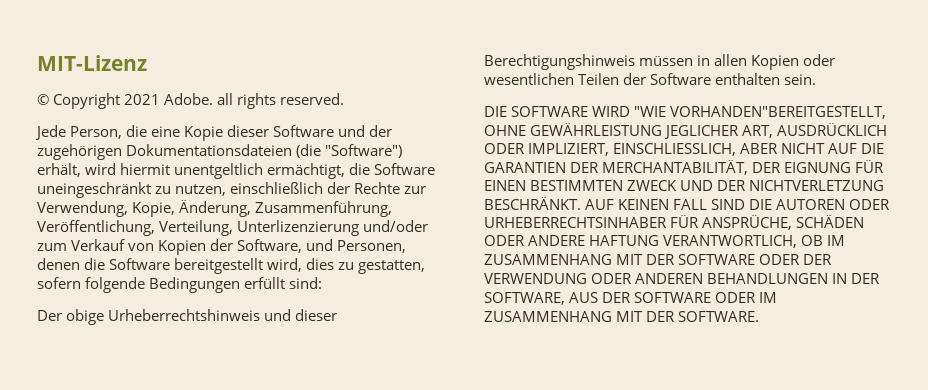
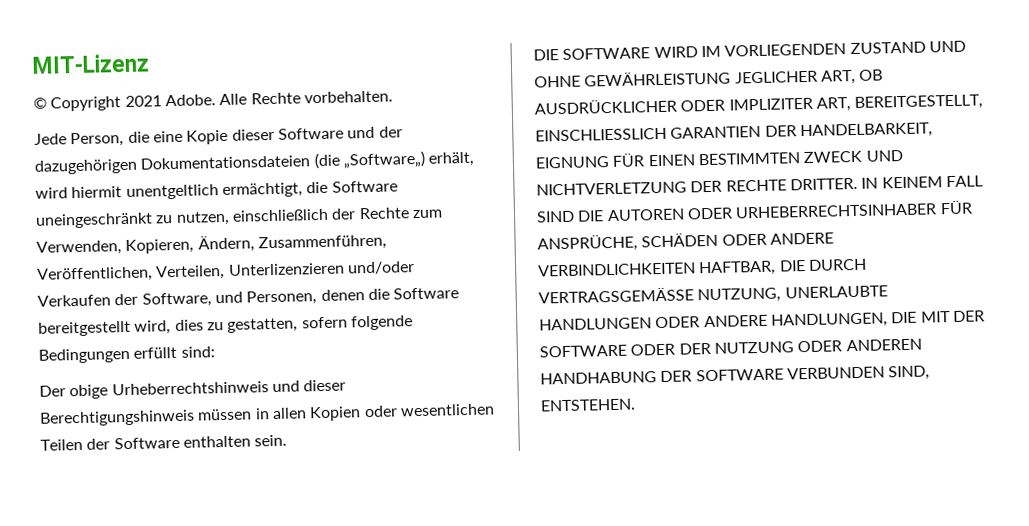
- © Copyright 2021 Adobe. all rights reserved.
+ © Copyright 2021 Adobe. Alle Rechte vorbehalten.
- Jede Person, die eine Kopie dieser Software und der zugehörigen Dokumentationsdateien (die "Software") erhält, wird hiermit unentgeltlich ermächtigt, die Software uneingeschränkt zu nutzen, einschließlich der Rechte zur Verwendung, Kopie, Änderung, Zusammenführung, Veröffentlichung, Verteilung, Unterlizenzierung und/oder zum Verkauf von Kopien der Software, und Personen, denen die Software bereitgestellt wird, dies zu gestatten, sofern folgende Bedingungen erfüllt sind:
+ Jede Person, die eine Kopie dieser Software und der dazugehörigen Dokumentationsdateien (die „Software„) erhält, wird hiermit unentgeltlich ermächtigt, die Software uneingeschränkt zu nutzen, einschließlich der Rechte zum Verwenden, Kopieren, Ändern, Zusammenführen, Veröffentlichen, Verteilen, Unterlizenzieren und/oder Verkaufen der Software, und Personen, denen die Software bereitgestellt wird, dies zu gestatten, sofern folgende Bedingungen erfüllt sind:
- DIE SOFTWARE WIRD "WIE VORHANDEN"BEREITGESTELLT, OHNE GEWÄHRLEISTUNG JEGLICHER ART, AUSDRÜCKLICH ODER IMPLIZIERT, EINSCHLIESSLICH, ABER NICHT AUF DIE GARANTIEN DER MERCHANTABILITÄT, DER EIGNUNG FÜR EINEN BESTIMMTEN ZWECK UND DER NICHTVERLETZUNG BESCHRÄNKT. AUF KEINEN FALL SIND DIE AUTOREN ODER URHEBERRECHTSINHABER FÜR ANSPRÜCHE, SCHÄDEN ODER ANDERE HAFTUNG VERANTWORTLICH, OB IM ZUSAMMENHANG MIT DER SOFTWARE ODER DER VERWENDUNG ODER ANDEREN BEHANDLUNGEN IN DER SOFTWARE, AUS DER SOFTWARE ODER IM ZUSAMMENHANG MIT DER SOFTWARE.
+ DIE SOFTWARE WIRD IM VORLIEGENDEN ZUSTAND UND OHNE GEWÄHRLEISTUNG JEGLICHER ART, OB AUSDRÜCKLICHER ODER IMPLIZITER ART, BEREITGESTELLT, EINSCHLIESSLICH GARANTIEN DER HANDELBARKEIT, EIGNUNG FÜR EINEN BESTIMMTEN ZWECK UND NICHTVERLETZUNG DER RECHTE DRITTER. IN KEINEM FALL SIND DIE AUTOREN ODER URHEBERRECHTSINHABER FÜR ANSPRÜCHE, SCHÄDEN ODER ANDERE VERBINDLICHKEITEN HAFTBAR, DIE DURCH VERTRAGSGEMÄSSE NUTZUNG, UNERLAUBTE HANDLUNGEN ODER ANDERE HANDLUNGEN, DIE MIT DER SOFTWARE ODER DER NUTZUNG ODER ANDEREN HANDHABUNG DER SOFTWARE VERBUNDEN SIND, ENTSTEHEN.

